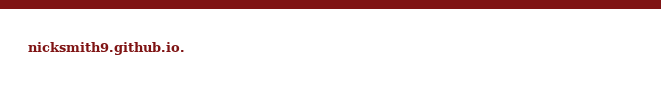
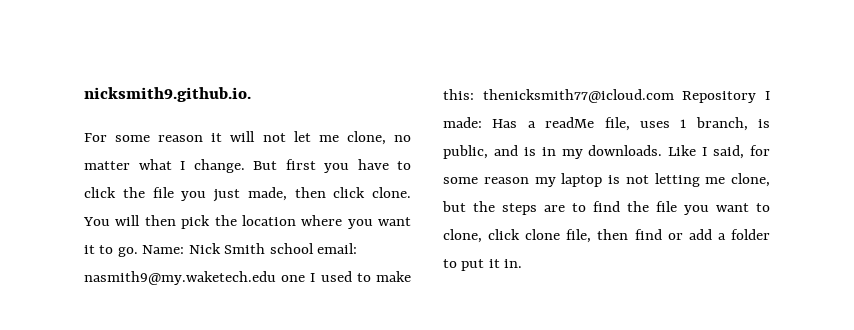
+ For some reason it will not let me clone, no matter what I change. But first you have to click the file you just made, then click clone. You will then pick the location where you want it to go. Name: Nick Smith school email: nasmith9@my.waketech.edu one I used to make this: thenicksmith77@icloud.com Repository I made: Has a readMe file, uses 1 branch, is public, and is in my downloads. Like I said, for some reason my laptop is not letting me clone, but the steps are to find the file you want to clone, click clone file, then find or add a folder to put it in.

